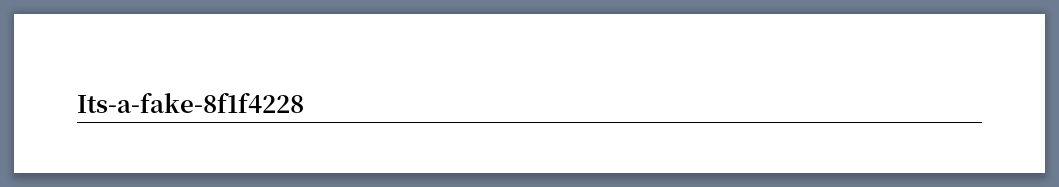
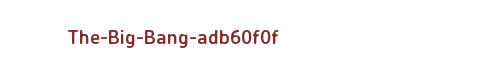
- Its-a-fake-8f1f4228
+ The-Big-Bang-adb60f0f

